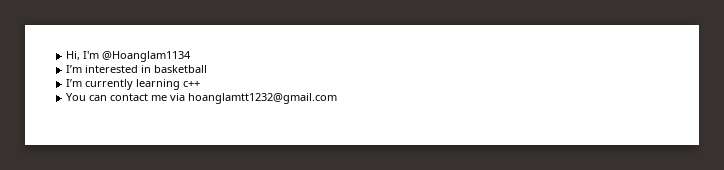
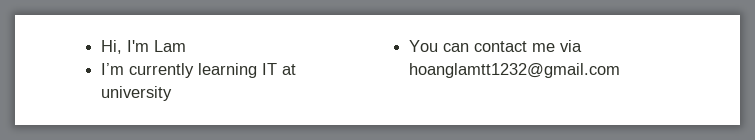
- Hi, I'm @Hoanglam1134
- I’m interested in basketball
+ Hi, I'm Lam
- I’m currently learning c++
+ I’m currently learning IT at university

